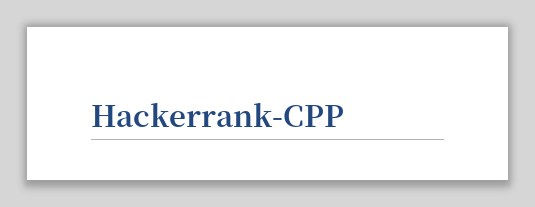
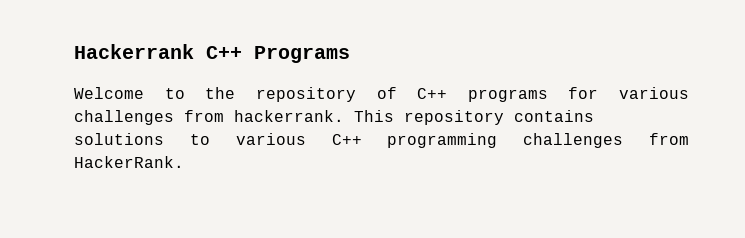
- Hackerrank-CPP
+ Hackerrank C++ Programs
+ Welcome to the repository of C++ programs for various challenges from hackerrank. This repository contains solutions to various C++ programming challenges from HackerRank.

